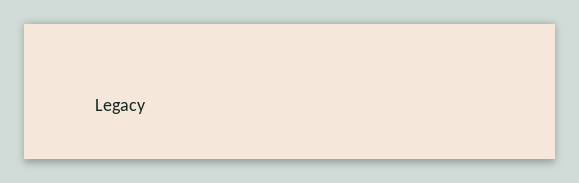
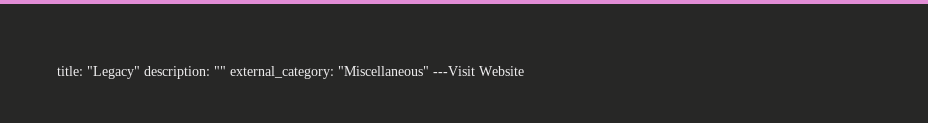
- Legacy
+ title: "Legacy" description: "" external_category: "Miscellaneous" ---Visit Website

